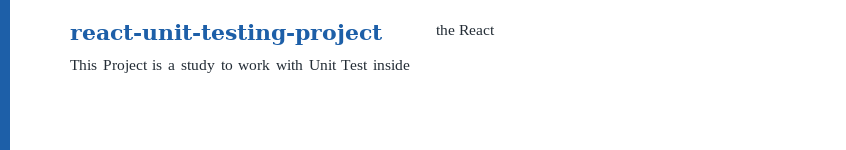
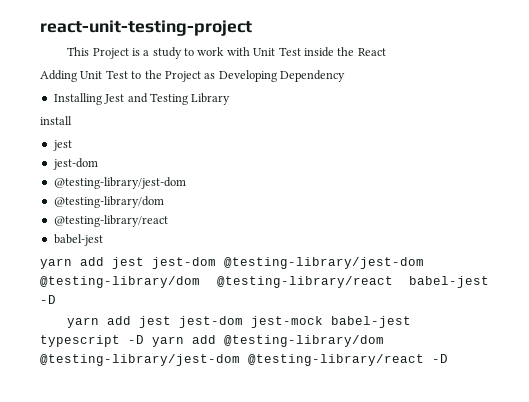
+ Adding Unit Test to the Project as Developing Dependency
+ Installing Jest and Testing Library
+ install
+ jest
+ jest-dom
+ @testing-library/jest-dom
+ @testing-library/dom
+ @testing-library/react
+ babel-jest
+ yarn add jest jest-dom @testing-library/jest-dom @testing-library/dom @testing-library/react babel-jest -D
+ yarn add jest jest-dom jest-mock babel-jest typescript -D yarn add @testing-library/dom @testing-library/jest-dom @testing-library/react -D

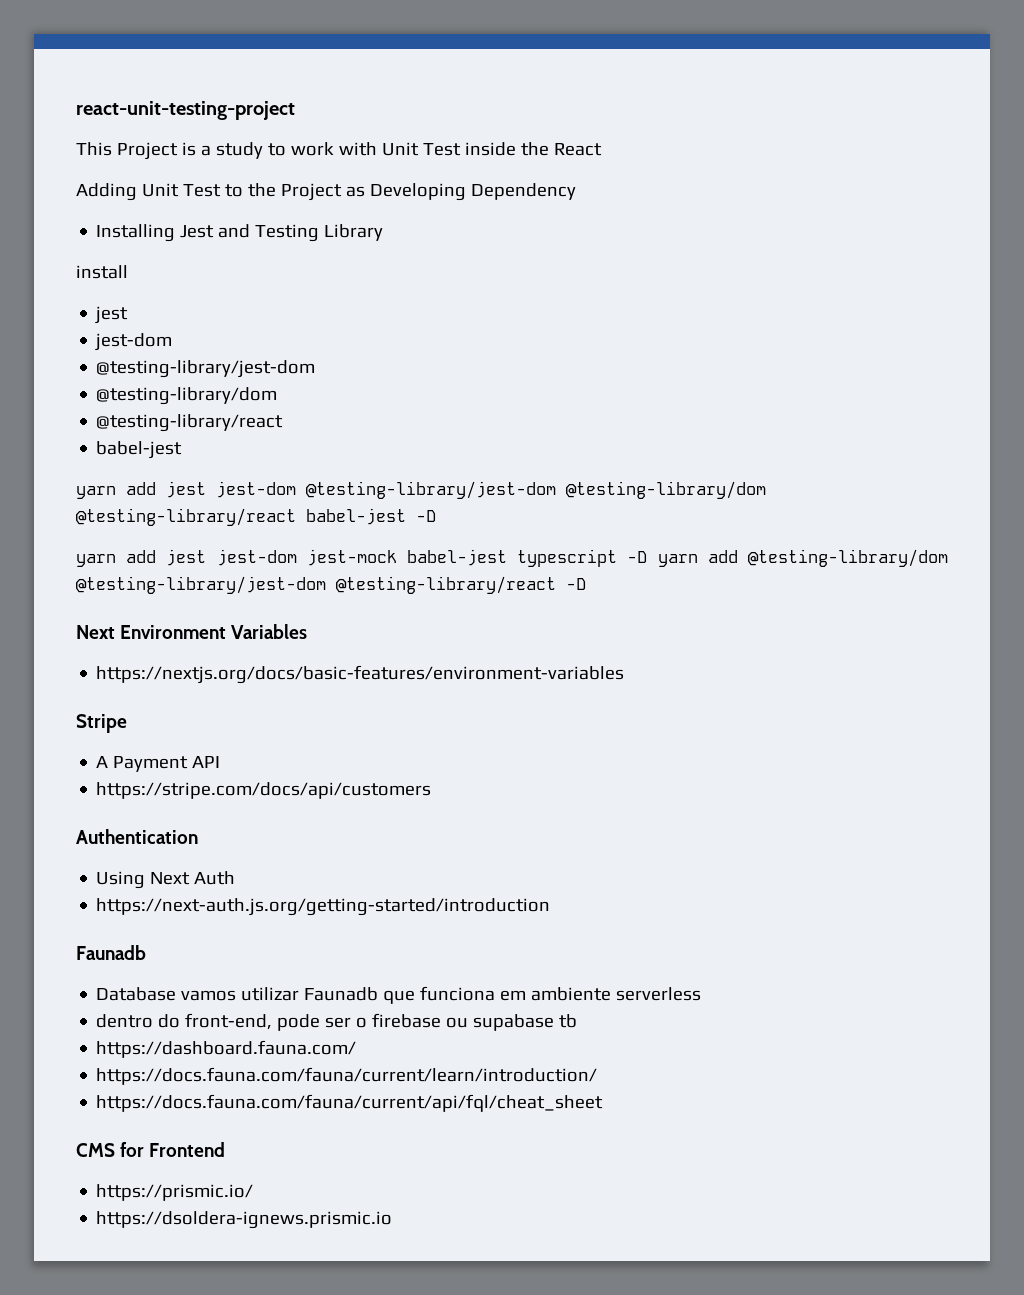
+ Next Environment Variables
+ https://nextjs.org/docs/basic-features/environment-variables
+ Stripe
+ A Payment API
+ https://stripe.com/docs/api/customers
+ Authentication
+ Using Next Auth
+ https://next-auth.js.org/getting-started/introduction
+ Faunadb
+ Database vamos utilizar Faunadb que funciona em ambiente serverless
+ dentro do front-end, pode ser o firebase ou supabase tb
+ https://dashboard.fauna.com/
+ https://docs.fauna.com/fauna/current/learn/introduction/
+ https://docs.fauna.com/fauna/current/api/fql/cheat_sheet
+ CMS for Frontend
+ https://prismic.io/
+ https://dsoldera-ignews.prismic.io

